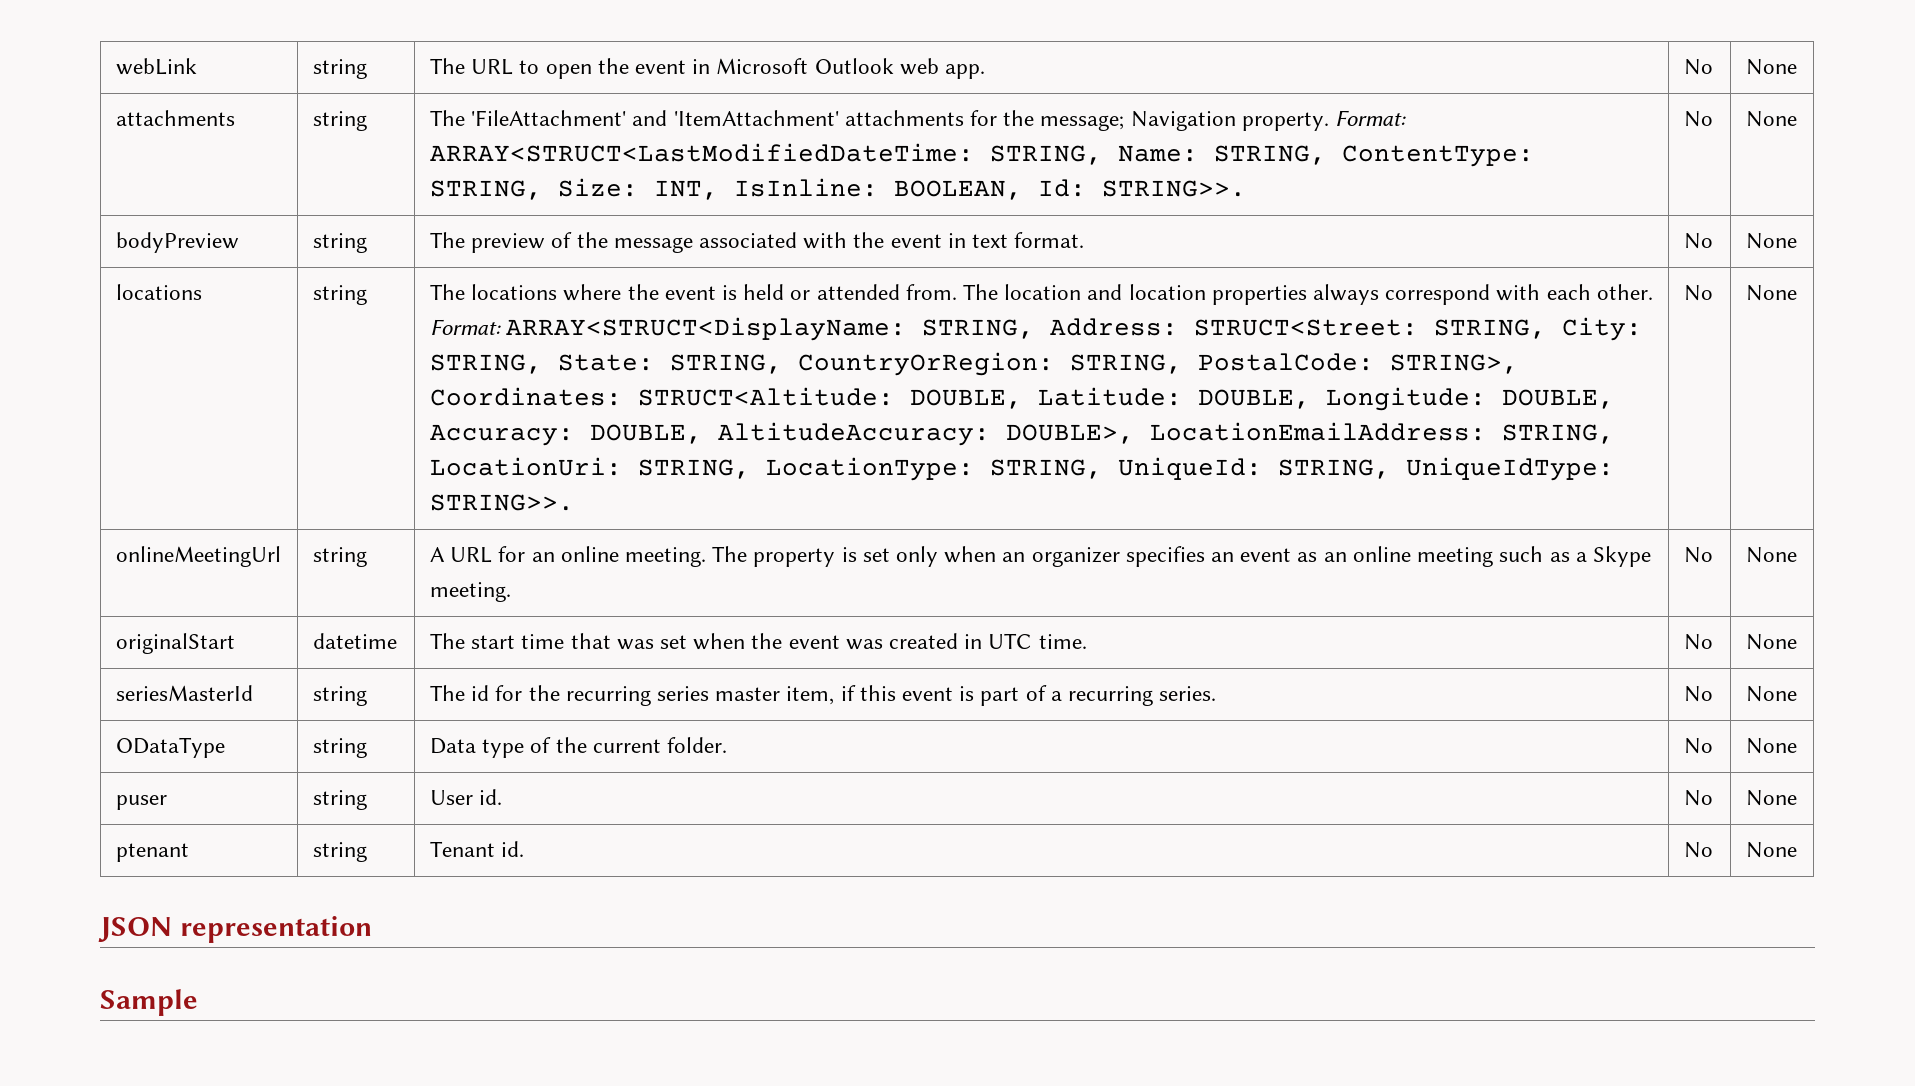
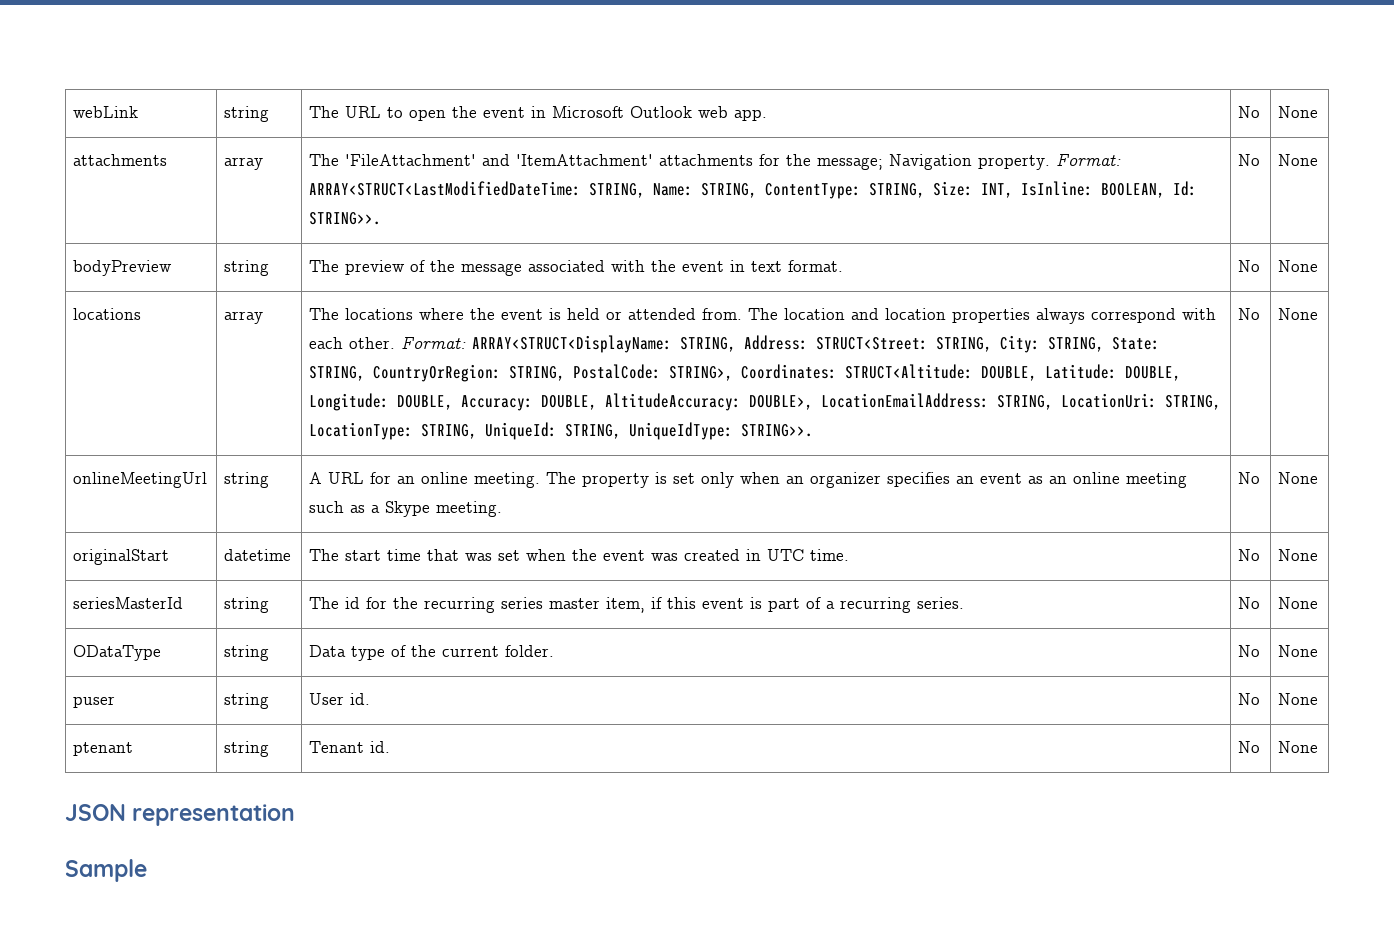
- attachments | string | The 'FileAttachment' and 'ItemAttachment' attachments for the message; Navigation property. Format: ARRAY<STRUCT<LastModifiedDateTime: STRING, Name: STRING, ContentType: STRING, Size: INT, IsInline: BOOLEAN, Id: STRING>>. | No | None
+ attachments | array | The 'FileAttachment' and 'ItemAttachment' attachments for the message; Navigation property. Format: ARRAY<STRUCT<LastModifiedDateTime: STRING, Name: STRING, ContentType: STRING, Size: INT, IsInline: BOOLEAN, Id: STRING>>. | No | None
- locations | string
+ locations | array

